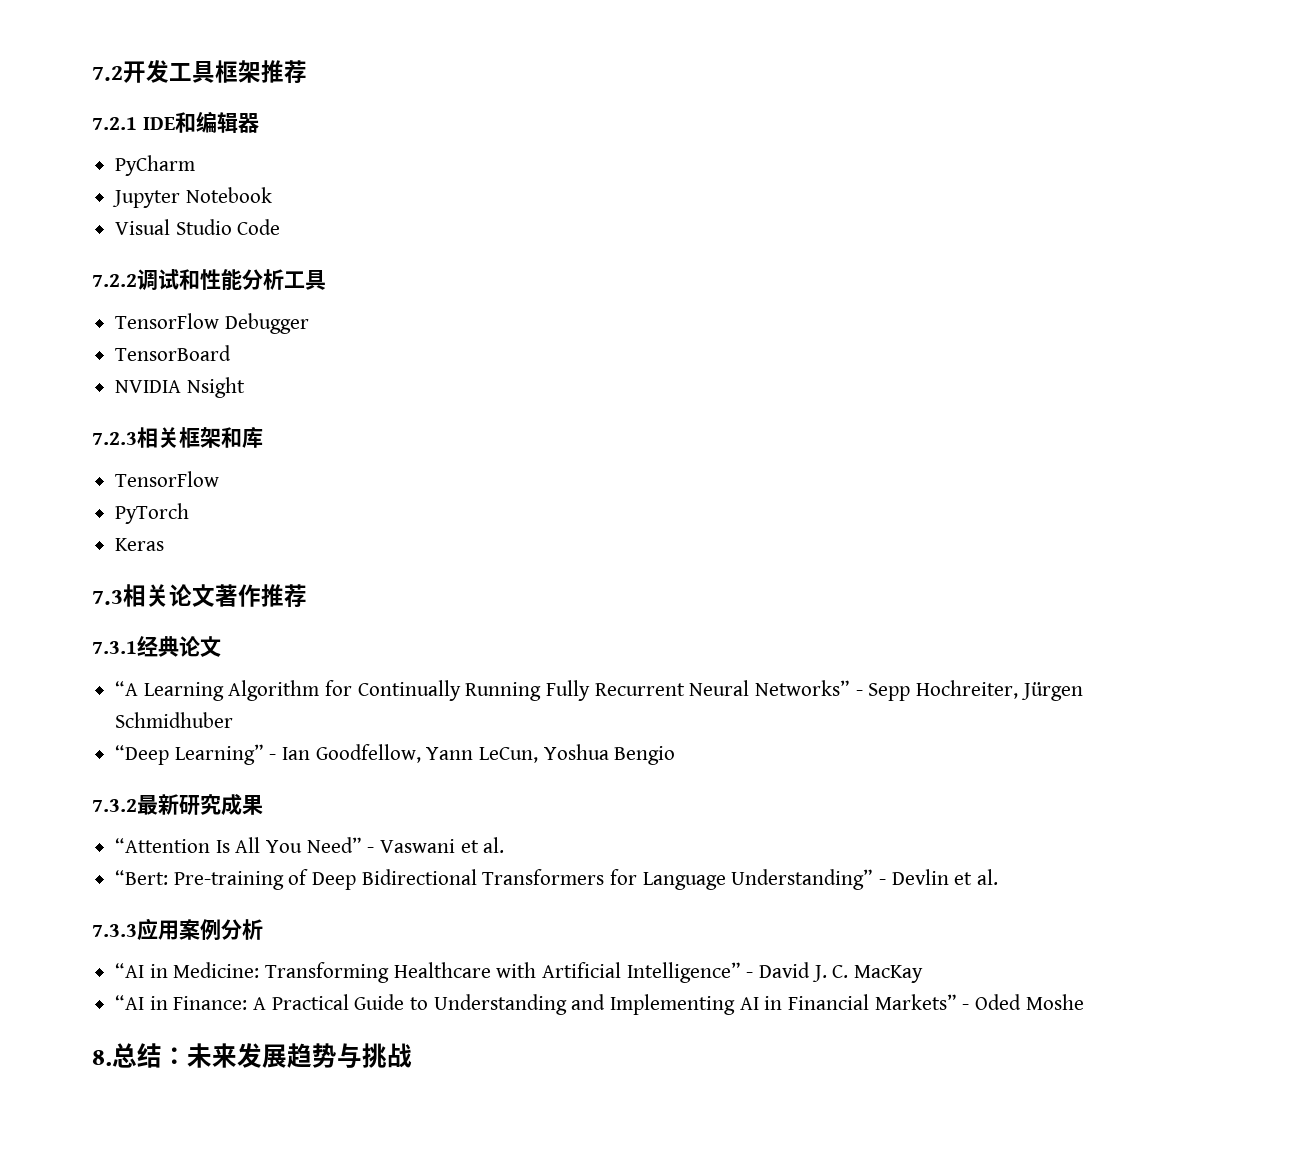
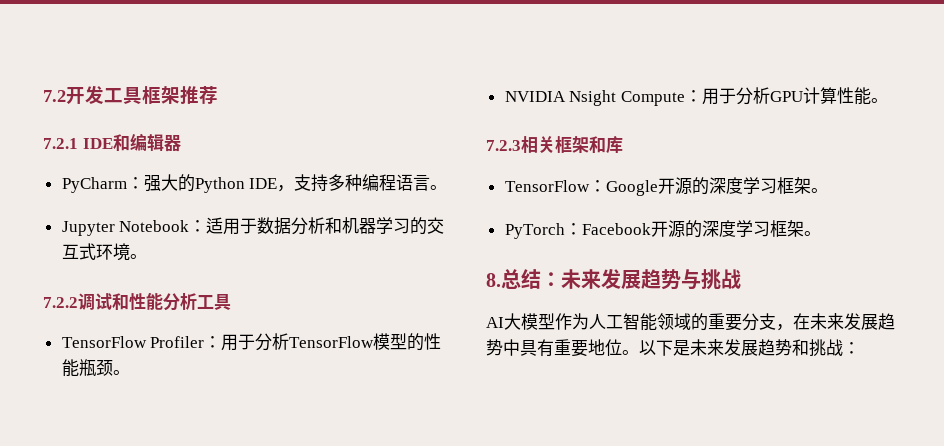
- PyCharm
- Jupyter Notebook
- Visual Studio Code
+ PyCharm：强大的Python IDE，支持多种编程语言。
+ Jupyter Notebook：适用于数据分析和机器学习的交互式环境。
- TensorFlow Debugger
- TensorBoard
- NVIDIA Nsight
+ TensorFlow Profiler：用于分析TensorFlow模型的性能瓶颈。
+ NVIDIA Nsight Compute：用于分析GPU计算性能。
  7.2.3相关框架和库
- TensorFlow
- PyTorch
- Keras
- 7.3相关论文著作推荐
- 7.3.1经典论文
- “A Learning Algorithm for Continually Running Fully Recurrent Neural Networks” - Sepp Hochreiter, Jürgen Schmidhuber
- “Deep Learning” - Ian Goodfellow, Yann LeCun, Yoshua Bengio
- 7.3.2最新研究成果
- “Attention Is All You Need” - Vaswani et al.
- “Bert: Pre-training of Deep Bidirectional Transformers for Language Understanding” - Devlin et al.
- 7.3.3应用案例分析
- “AI in Medicine: Transforming Healthcare with Artificial Intelligence” - David J. C. MacKay
- “AI in Finance: A Practical Guide to Understanding and Implementing AI in Financial Markets” - Oded Moshe
+ TensorFlow：Google开源的深度学习框架。
+ PyTorch：Facebook开源的深度学习框架。
+ AI大模型作为人工智能领域的重要分支，在未来发展趋势中具有重要地位。以下是未来发展趋势和挑战：

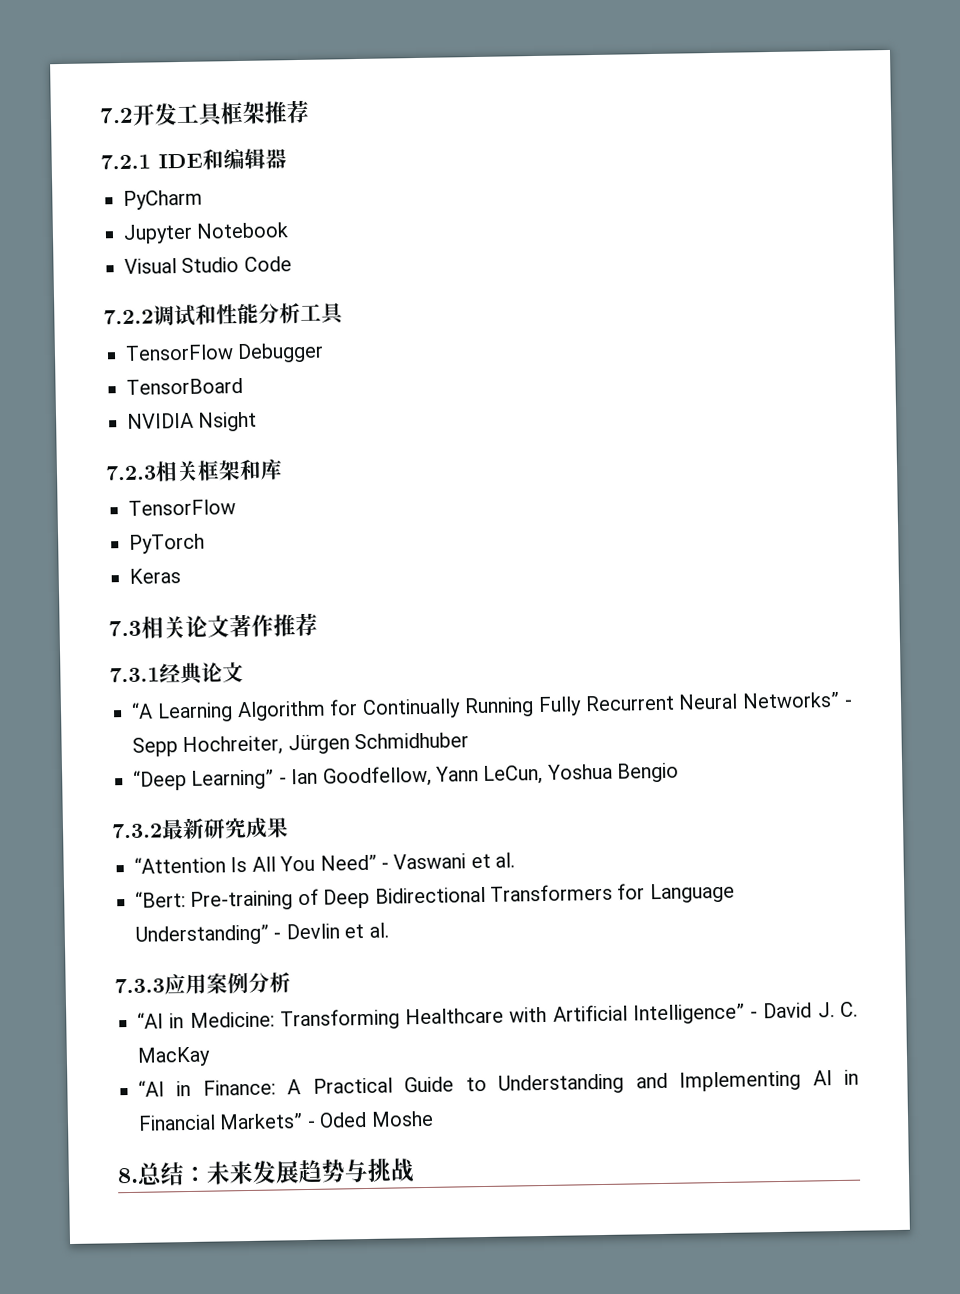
- PyCharm：强大的Python IDE，支持多种编程语言。
- Jupyter Notebook：适用于数据分析和机器学习的交互式环境。
+ PyCharm
+ Jupyter Notebook
+ Visual Studio Code
- TensorFlow Profiler：用于分析TensorFlow模型的性能瓶颈。
- NVIDIA Nsight Compute：用于分析GPU计算性能。
+ TensorFlow Debugger
+ TensorBoard
+ NVIDIA Nsight
  7.2.3相关框架和库
- TensorFlow：Google开源的深度学习框架。
- PyTorch：Facebook开源的深度学习框架。
+ TensorFlow
+ PyTorch
+ Keras
+ 7.3相关论文著作推荐
+ 7.3.1经典论文
+ “A Learning Algorithm for Continually Running Fully Recurrent Neural Networks” - Sepp Hochreiter, Jürgen Schmidhuber
+ “Deep Learning” - Ian Goodfellow, Yann LeCun, Yoshua Bengio
+ 7.3.2最新研究成果
+ “Attention Is All You Need” - Vaswani et al.
+ “Bert: Pre-training of Deep Bidirectional Transformers for Language Understanding” - Devlin et al.
+ 7.3.3应用案例分析
+ “AI in Medicine: Transforming Healthcare with Artificial Intelligence” - David J. C. MacKay
+ “AI in Finance: A Practical Guide to Understanding and Implementing AI in Financial Markets” - Oded Moshe
- AI大模型作为人工智能领域的重要分支，在未来发展趋势中具有重要地位。以下是未来发展趋势和挑战：

